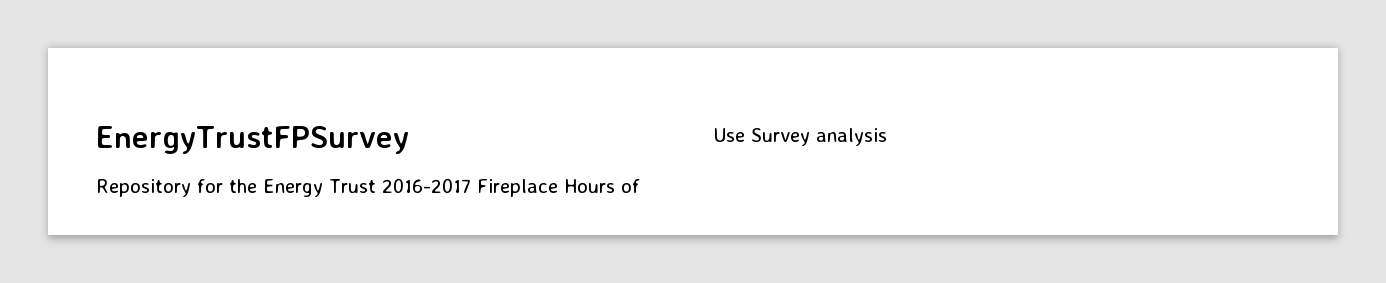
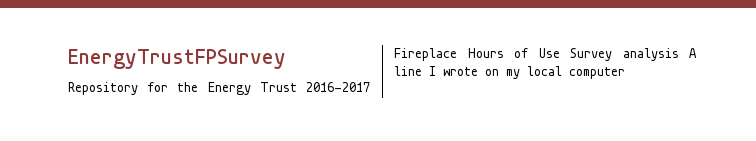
- Repository for the Energy Trust 2016-2017 Fireplace Hours of Use Survey analysis
+ Repository for the Energy Trust 2016-2017 Fireplace Hours of Use Survey analysis A line I wrote on my local computer

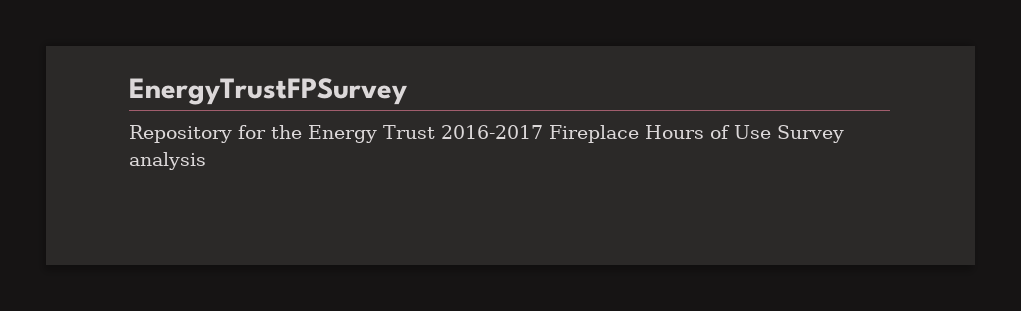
- Repository for the Energy Trust 2016-2017 Fireplace Hours of Use Survey analysis A line I wrote on my local computer
+ Repository for the Energy Trust 2016-2017 Fireplace Hours of Use Survey analysis

